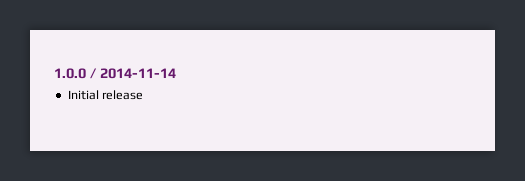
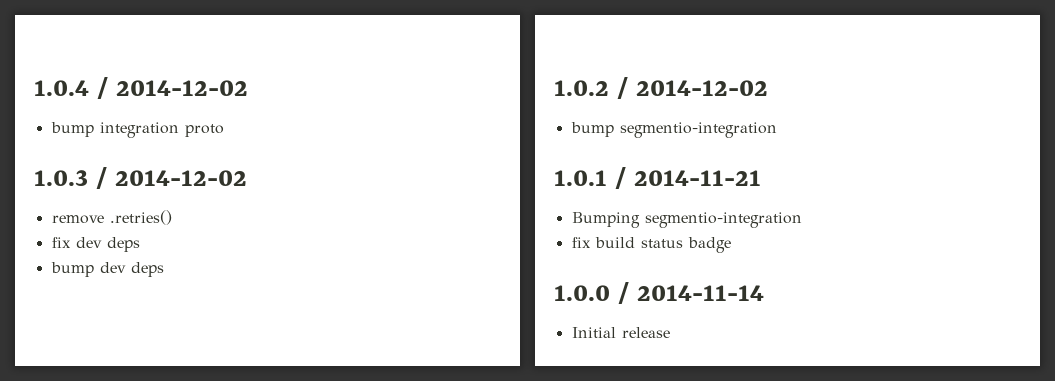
+ 1.0.4 / 2014-12-02
+ bump integration proto
+ 1.0.3 / 2014-12-02
+ remove .retries()
+ fix dev deps
+ bump dev deps
+ 1.0.2 / 2014-12-02
+ bump segmentio-integration
+ 1.0.1 / 2014-11-21
+ Bumping segmentio-integration
+ fix build status badge

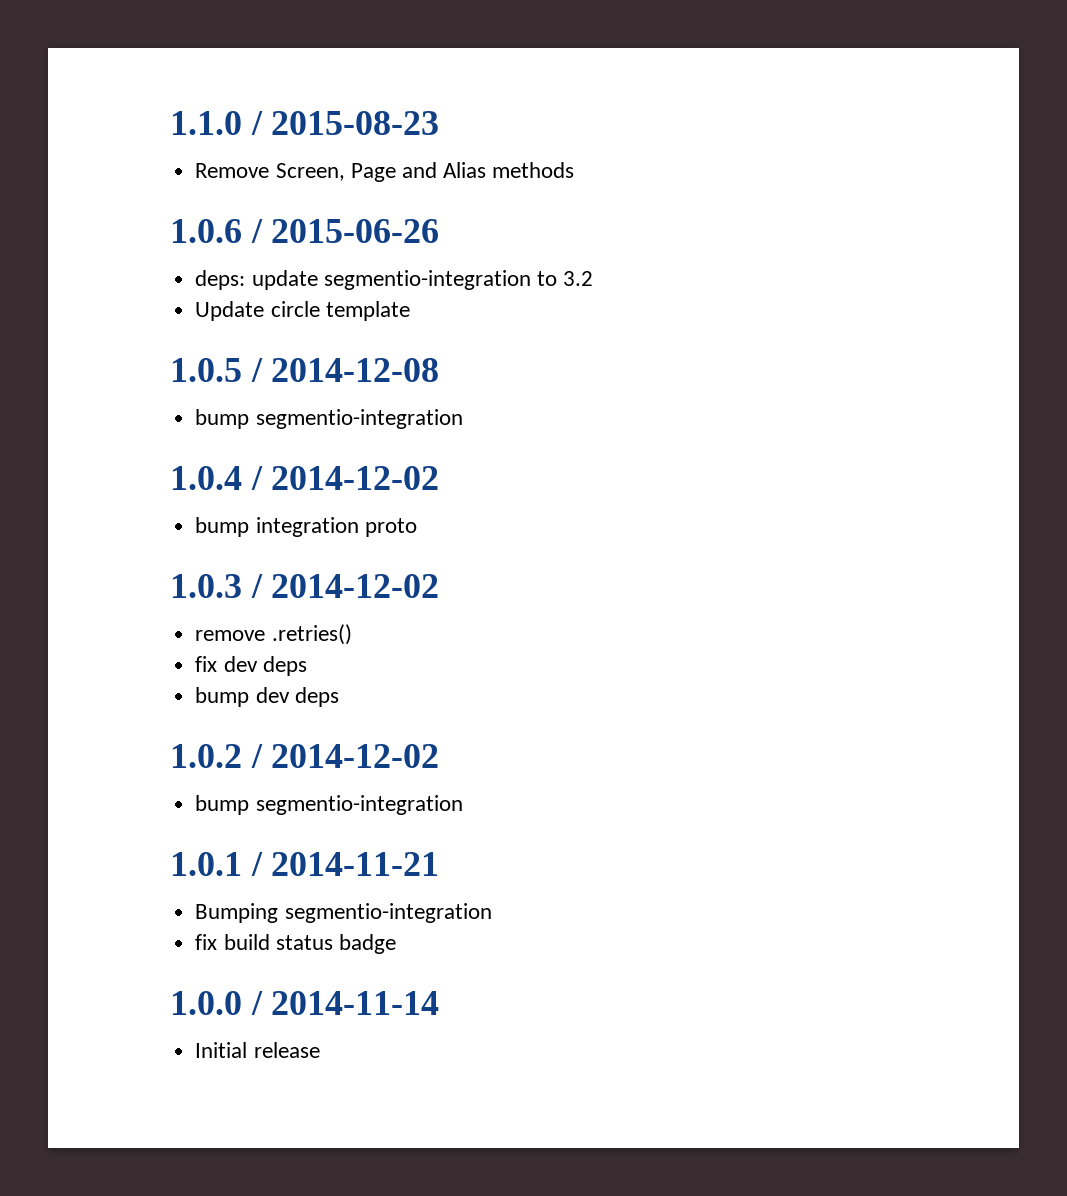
+ 1.1.0 / 2015-08-23
+ Remove Screen, Page and Alias methods
+ 1.0.6 / 2015-06-26
+ deps: update segmentio-integration to 3.2
+ Update circle template
+ 1.0.5 / 2014-12-08
+ bump segmentio-integration

